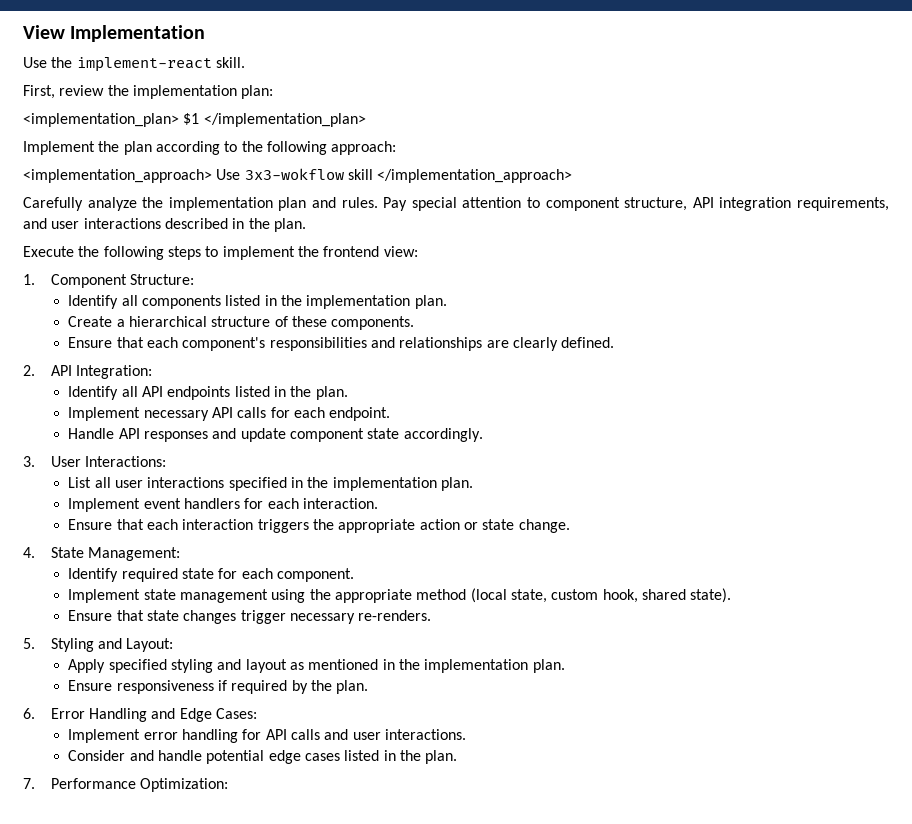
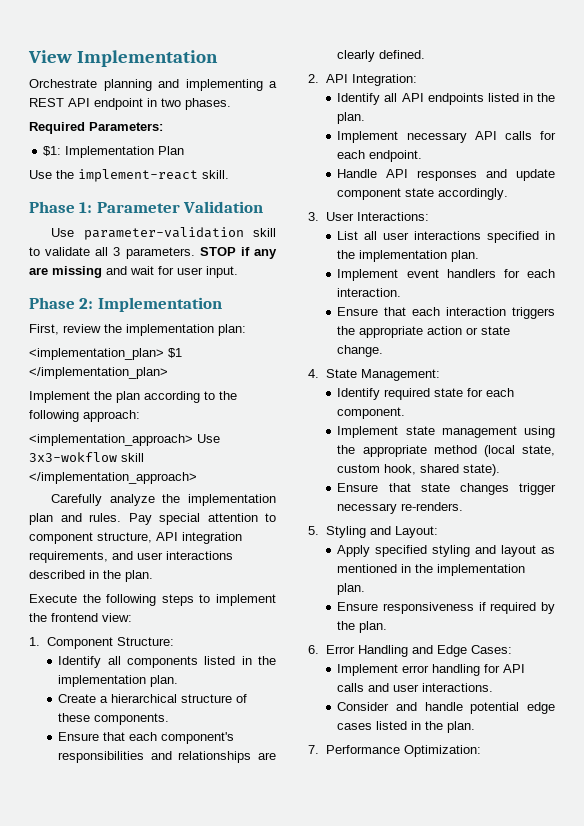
+ Orchestrate planning and implementing a REST API endpoint in two phases.
+ Required Parameters:
+ $1: Implementation Plan
  Use the implement-react skill.
+ Phase 1: Parameter Validation
+ Use parameter-validation skill to validate all 3 parameters. STOP if any are missing and wait for user input.
+ Phase 2: Implementation

